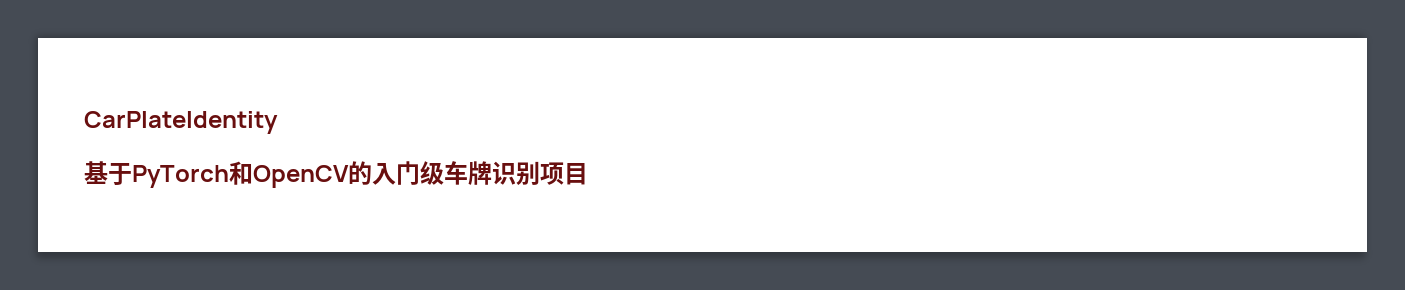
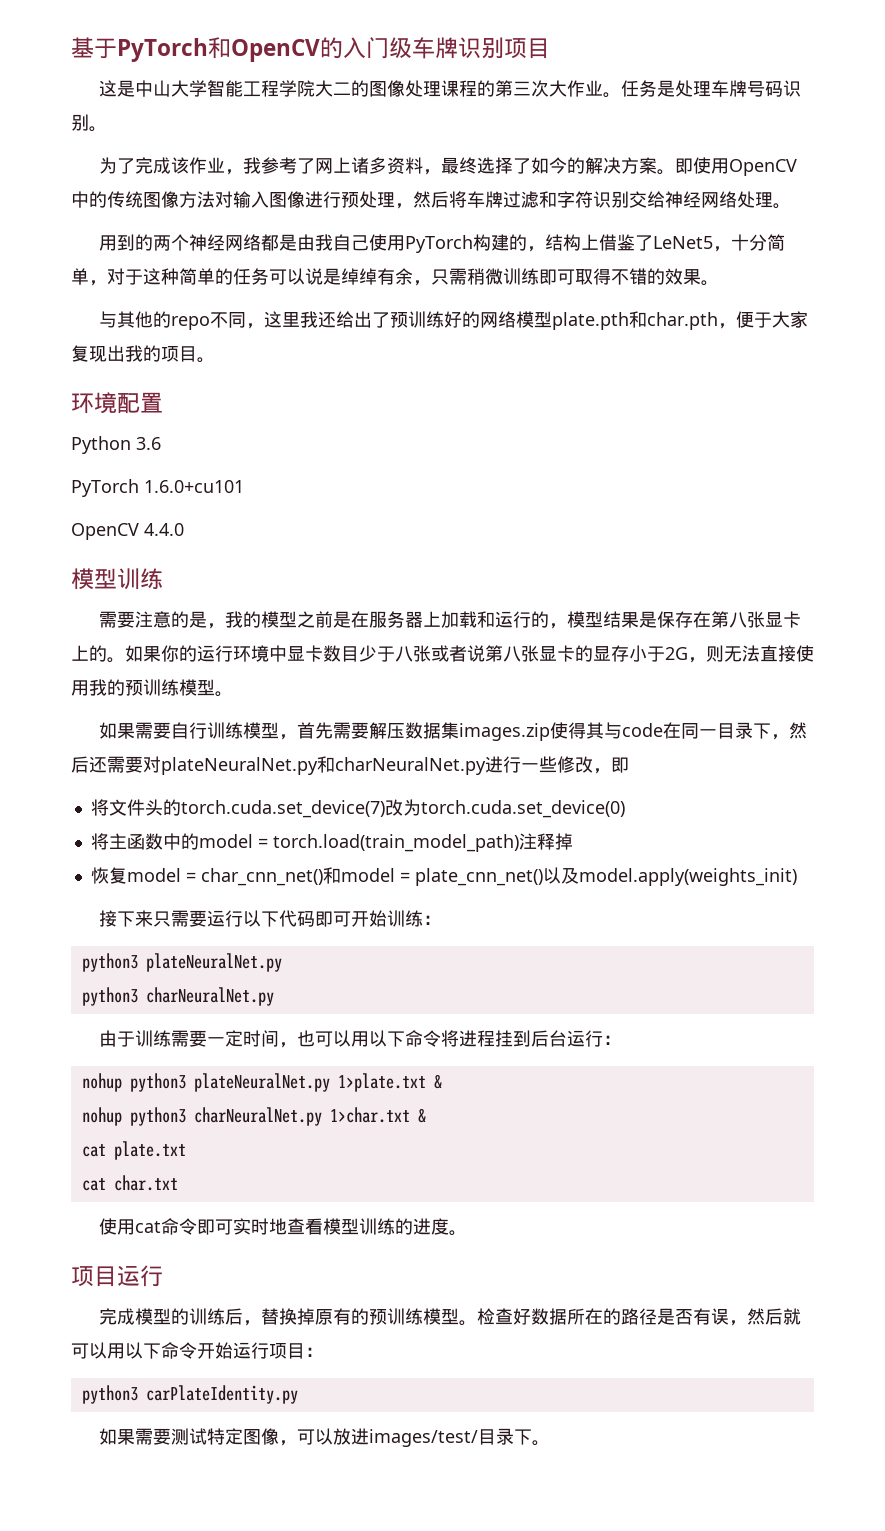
- CarPlateIdentity
+ 这是中山大学智能工程学院大二的图像处理课程的第三次大作业。任务是处理车牌号码识别。
+ 为了完成该作业，我参考了网上诸多资料，最终选择了如今的解决方案。即使用OpenCV中的传统图像方法对输入图像进行预处理，然后将车牌过滤和字符识别交给神经网络处理。
+ 用到的两个神经网络都是由我自己使用PyTorch构建的，结构上借鉴了LeNet5，十分简单，对于这种简单的任务可以说是绰绰有余，只需稍微训练即可取得不错的效果。
+ 与其他的repo不同，这里我还给出了预训练好的网络模型plate.pth和char.pth，便于大家复现出我的项目。
+ 环境配置
+ Python 3.6
+ PyTorch 1.6.0+cu101
+ OpenCV 4.4.0
+ 模型训练
+ 需要注意的是，我的模型之前是在服务器上加载和运行的，模型结果是保存在第八张显卡上的。如果你的运行环境中显卡数目少于八张或者说第八张显卡的显存小于2G，则无法直接使用我的预训练模型。
+ 如果需要自行训练模型，首先需要解压数据集images.zip使得其与code在同一目录下，然后还需要对plateNeuralNet.py和charNeuralNet.py进行一些修改，即
+ 将文件头的torch.cuda.set_device(7)改为torch.cuda.set_device(0)
+ 将主函数中的model = torch.load(train_model_path)注释掉
+ 恢复model = char_cnn_net()和model = plate_cnn_net()以及model.apply(weights_init)
+ 接下来只需要运行以下代码即可开始训练：
+ python3 plateNeuralNet.py
+ python3 charNeuralNet.py
+ 由于训练需要一定时间，也可以用以下命令将进程挂到后台运行：
+ nohup python3 plateNeuralNet.py 1>plate.txt &
+ nohup python3 charNeuralNet.py 1>char.txt &
+ cat plate.txt
+ cat char.txt
+ 使用cat命令即可实时地查看模型训练的进度。
+ 项目运行
+ 完成模型的训练后，替换掉原有的预训练模型。检查好数据所在的路径是否有误，然后就可以用以下命令开始运行项目：
+ python3 carPlateIdentity.py
+ 如果需要测试特定图像，可以放进images/test/目录下。

